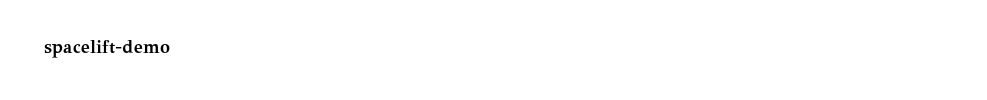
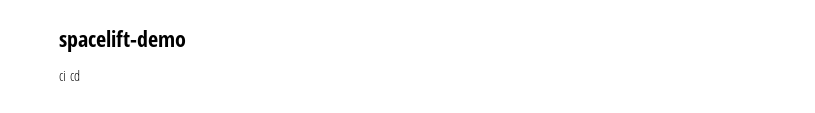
+ ci cd

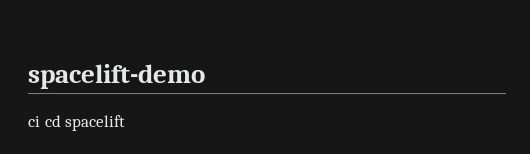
- ci cd
+ ci cd spacelift

